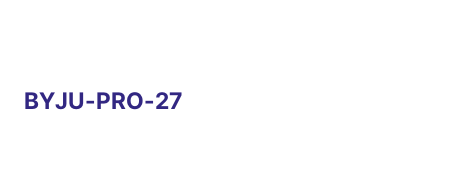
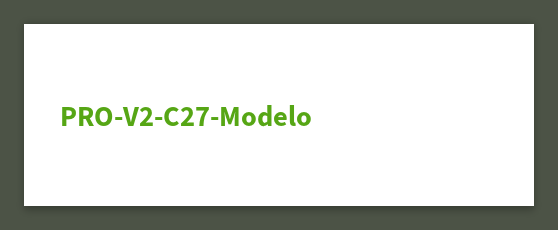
- BYJU-PRO-27
+ PRO-V2-C27-Modelo

